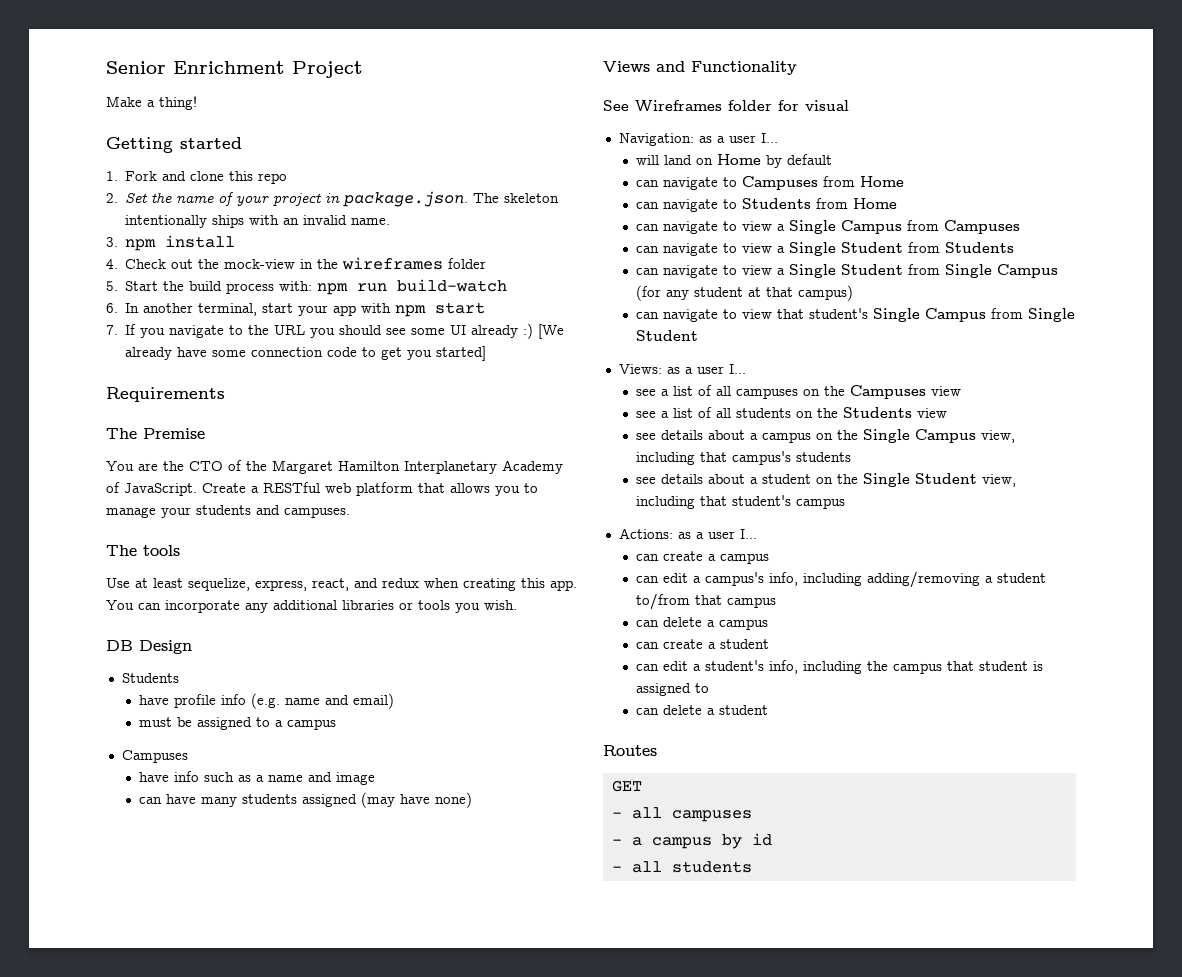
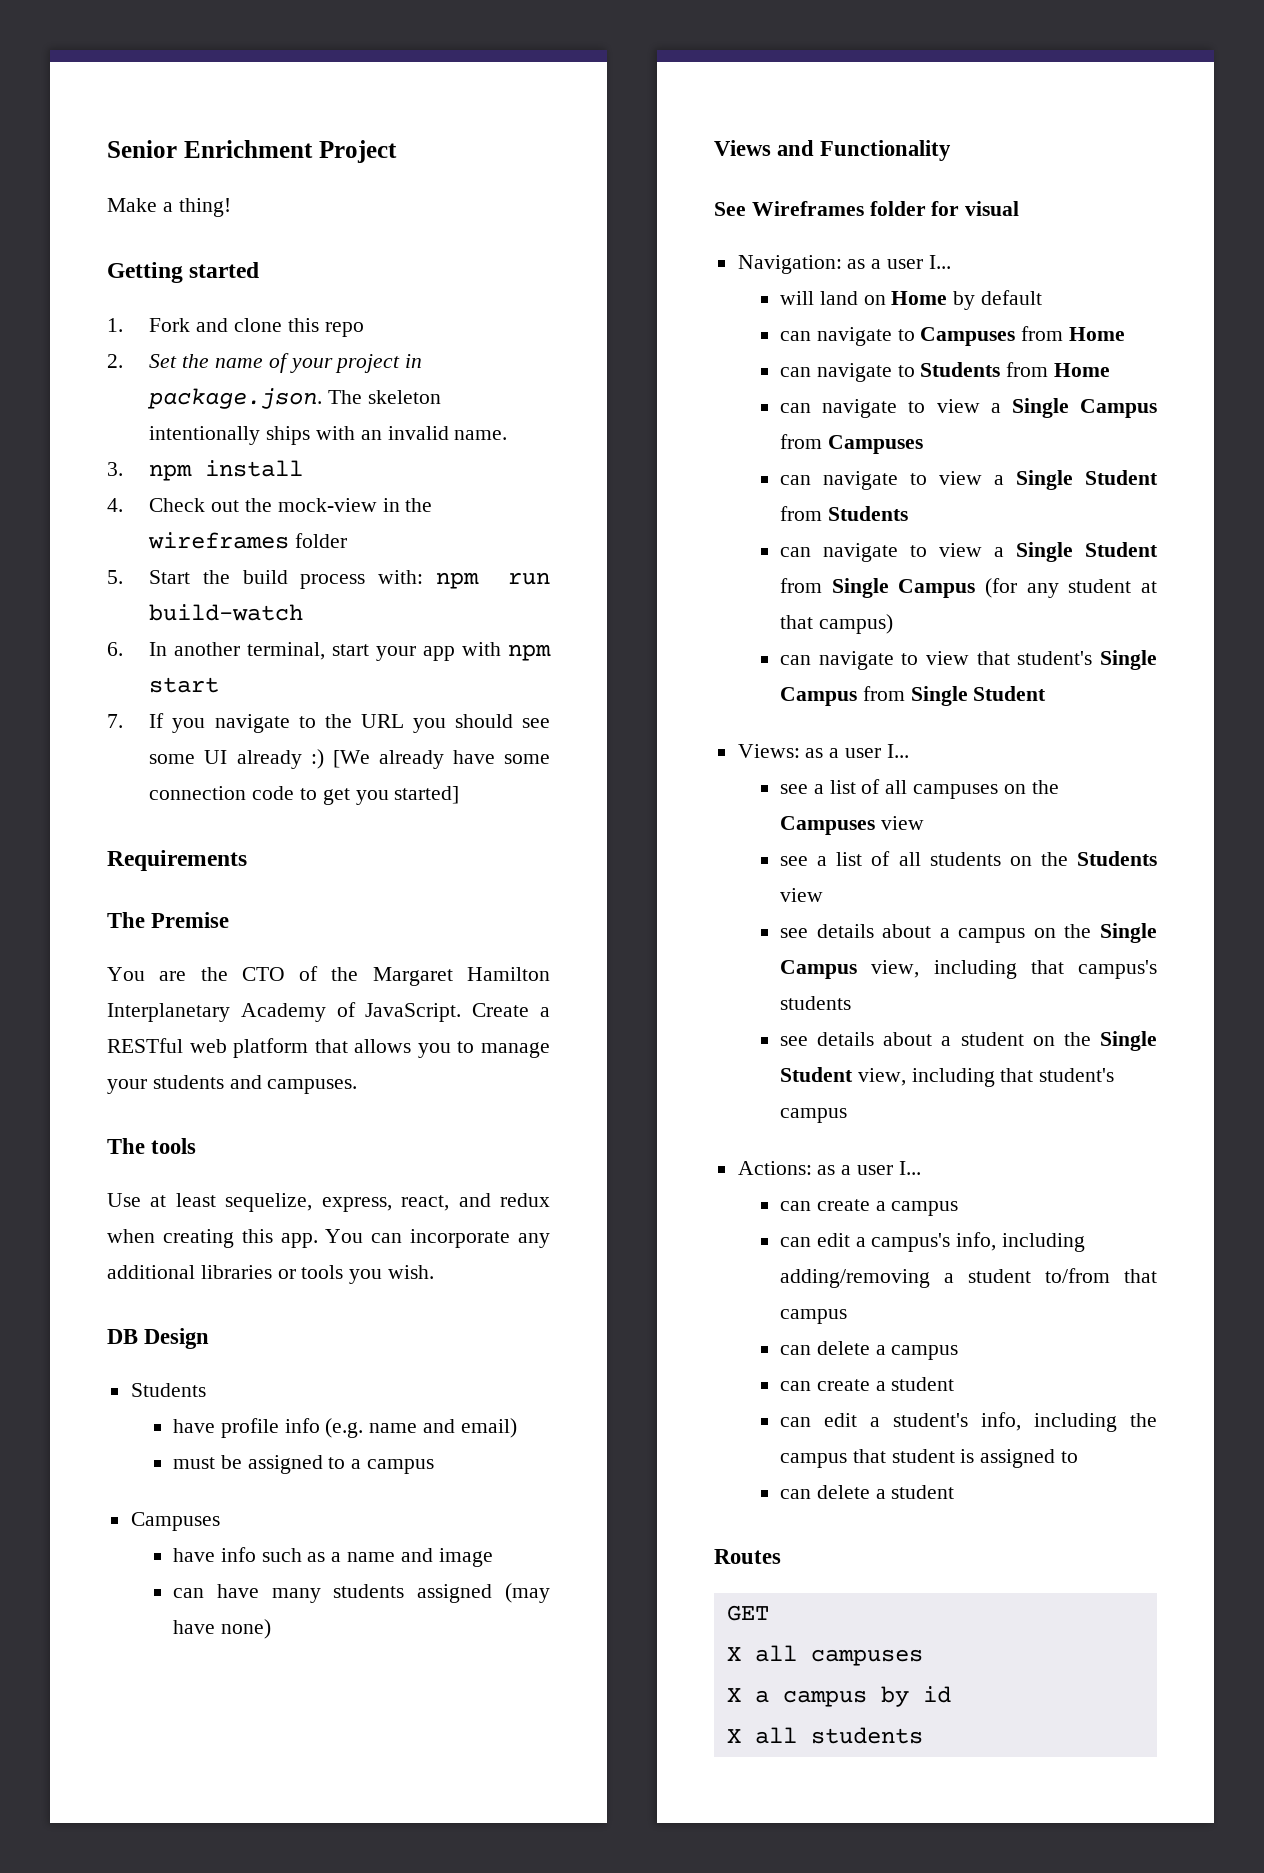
- - all campuses
+ X all campuses
- - a campus by id
+ X a campus by id
- - all students
+ X all students

